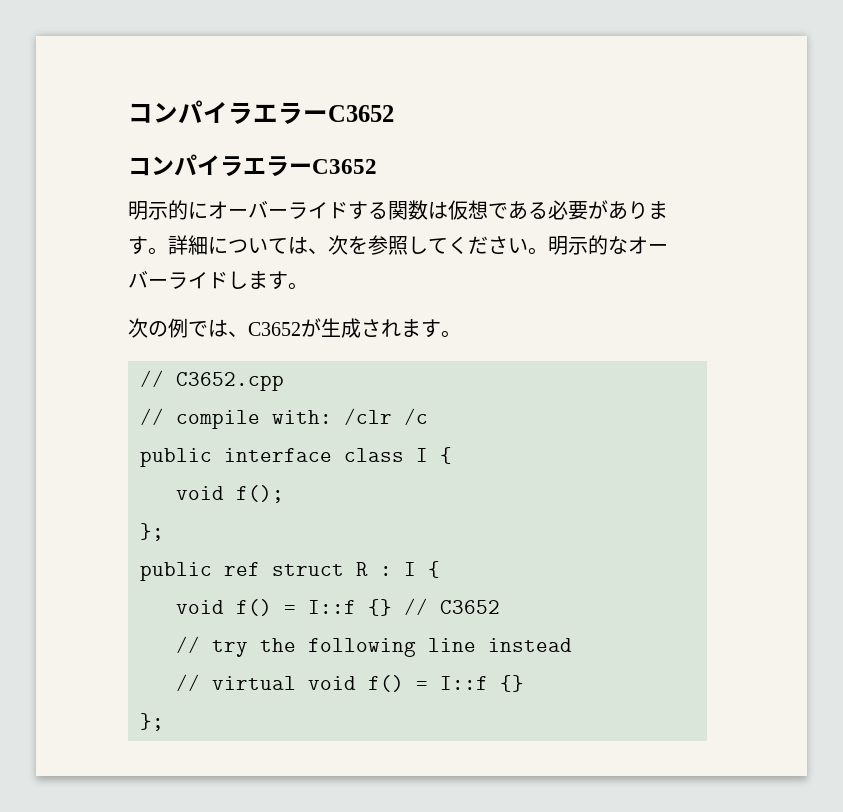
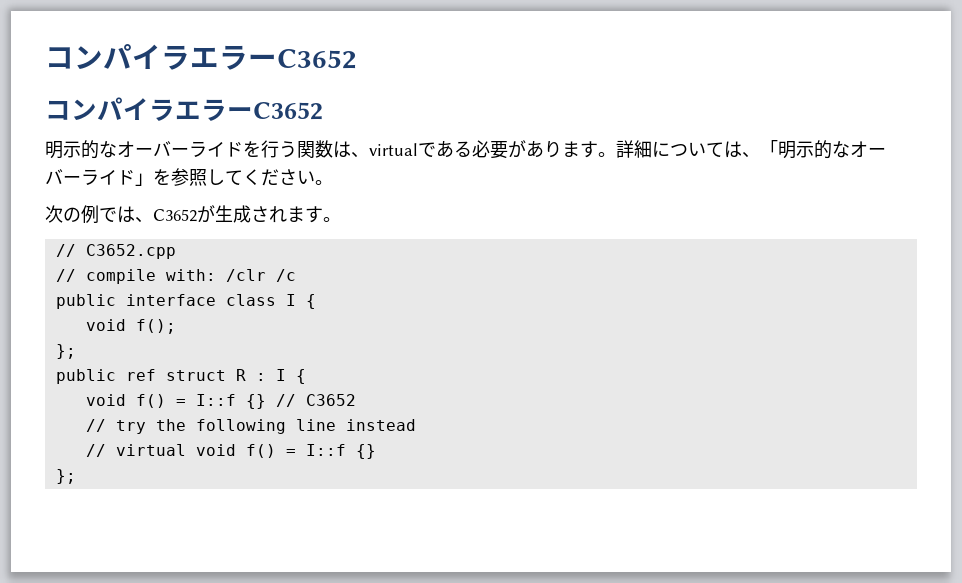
- 明示的にオーバーライドする関数は仮想である必要があります。
+ 明示的なオーバーライドを行う関数は、virtualである必要があります。
- 詳細については、次を参照してください。明示的なオーバーライドします。
+ 詳細については、「明示的なオーバーライド」を参照してください。

